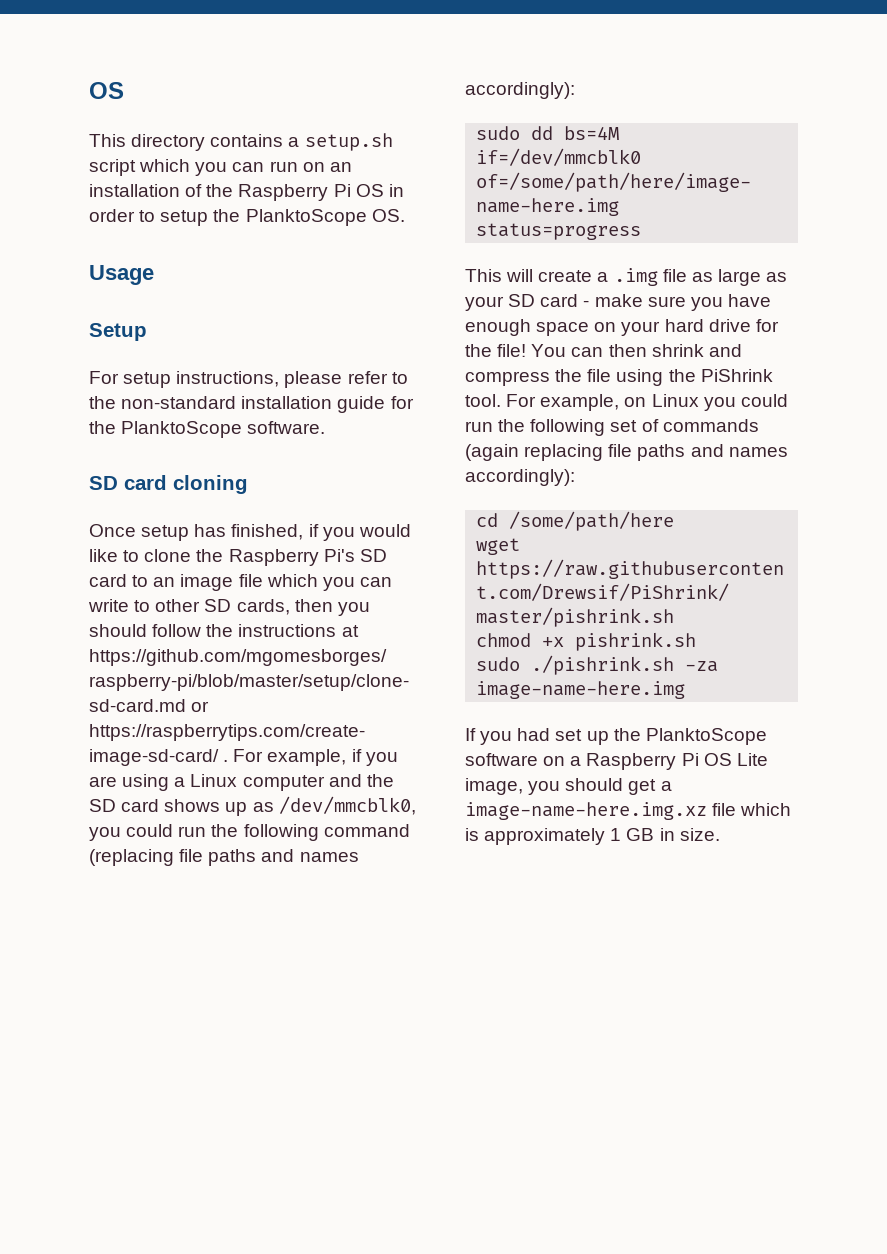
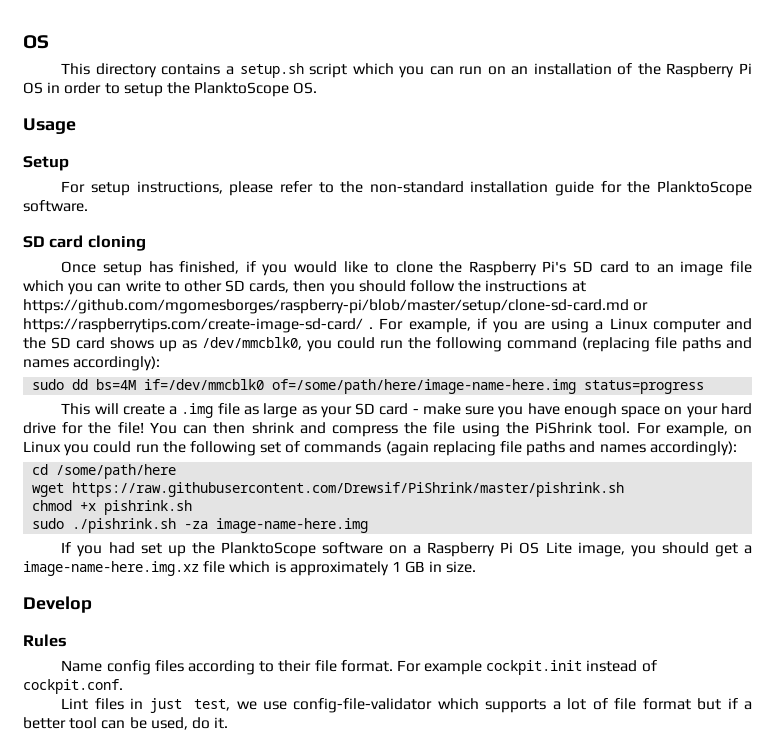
+ Develop
+ Rules
+ Name config files according to their file format. For example cockpit.init instead of cockpit.conf.
+ Lint files in just test, we use config-file-validator which supports a lot of file format but if a better tool can be used, do it.

